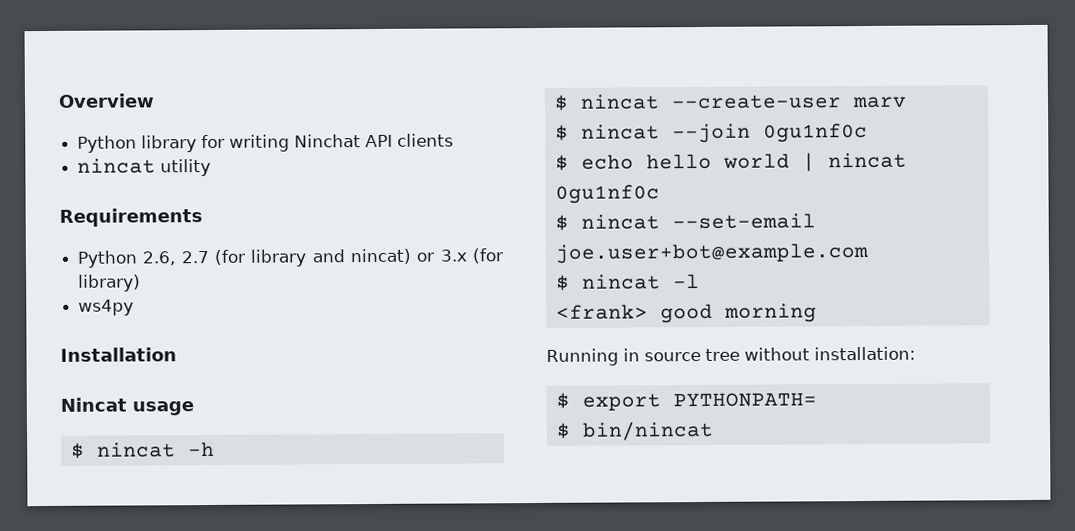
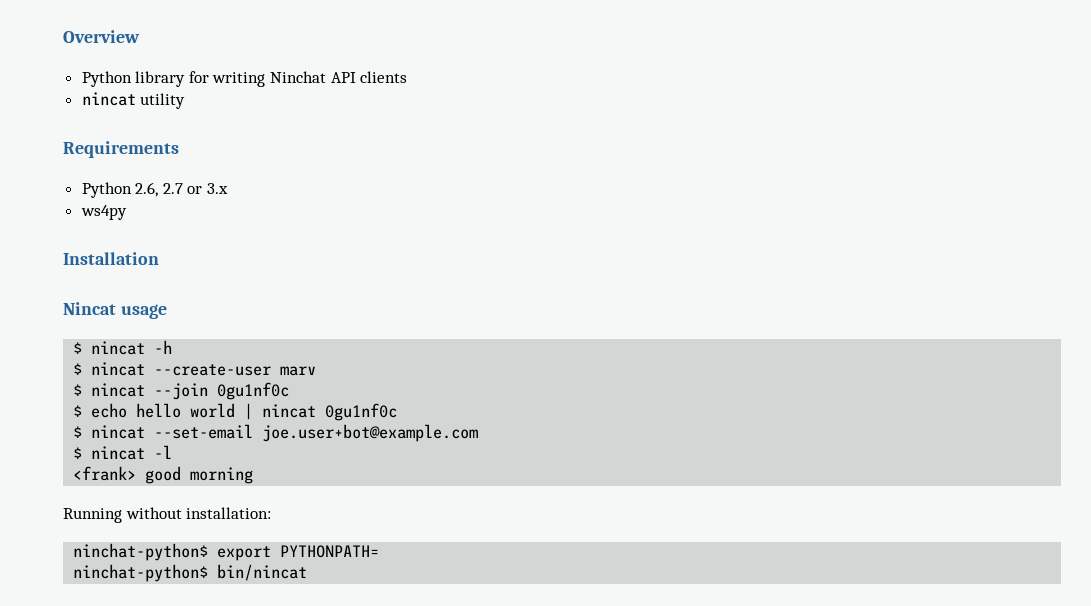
- Python 2.6, 2.7 (for library and nincat) or 3.x (for library)
+ Python 2.6, 2.7 or 3.x
- Running in source tree without installation:
+ Running without installation:
- $ export PYTHONPATH=
+ ninchat-python$ export PYTHONPATH=
- $ bin/nincat
+ ninchat-python$ bin/nincat

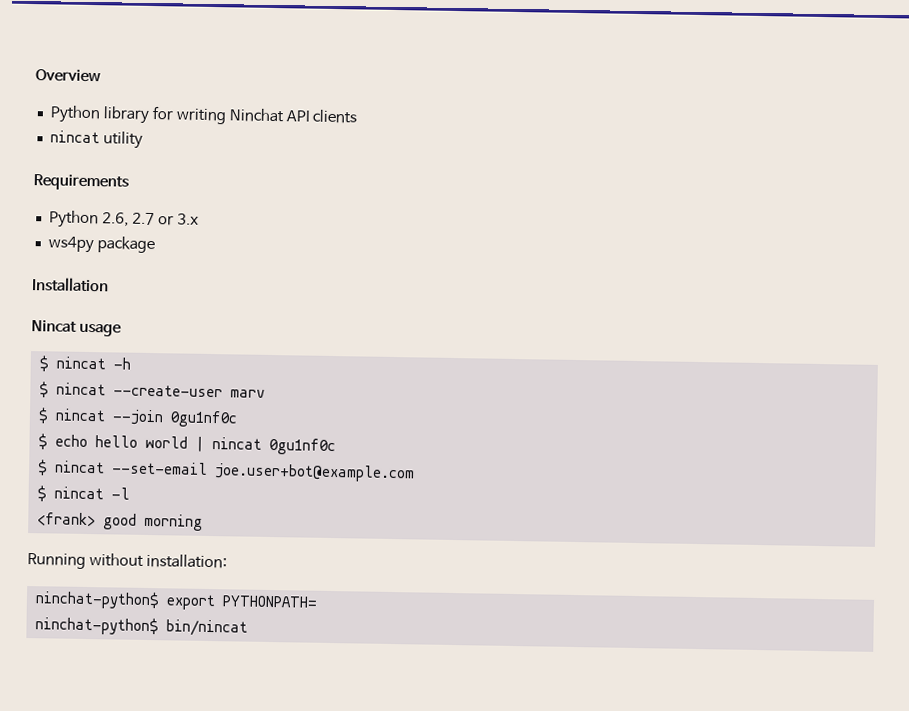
- ws4py
+ ws4py package

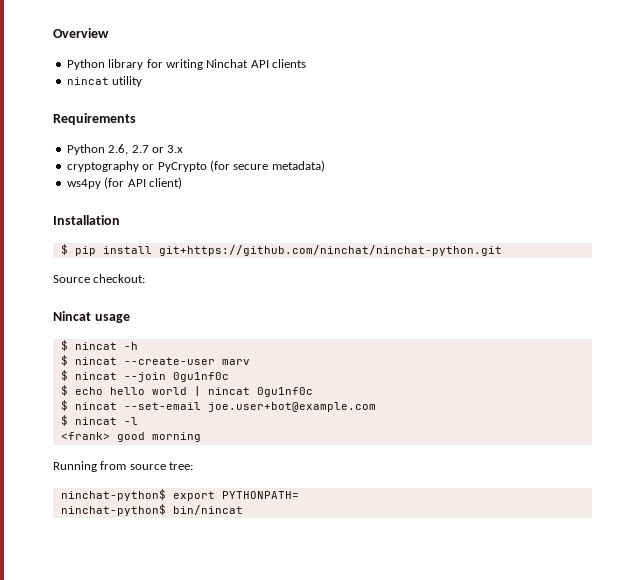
- ws4py package
+ cryptography or PyCrypto (for secure metadata)
+ ws4py (for API client)
  Installation
+ $ pip install git+https://github.com/ninchat/ninchat-python.git
+ Source checkout:
- Running without installation:
+ Running from source tree:

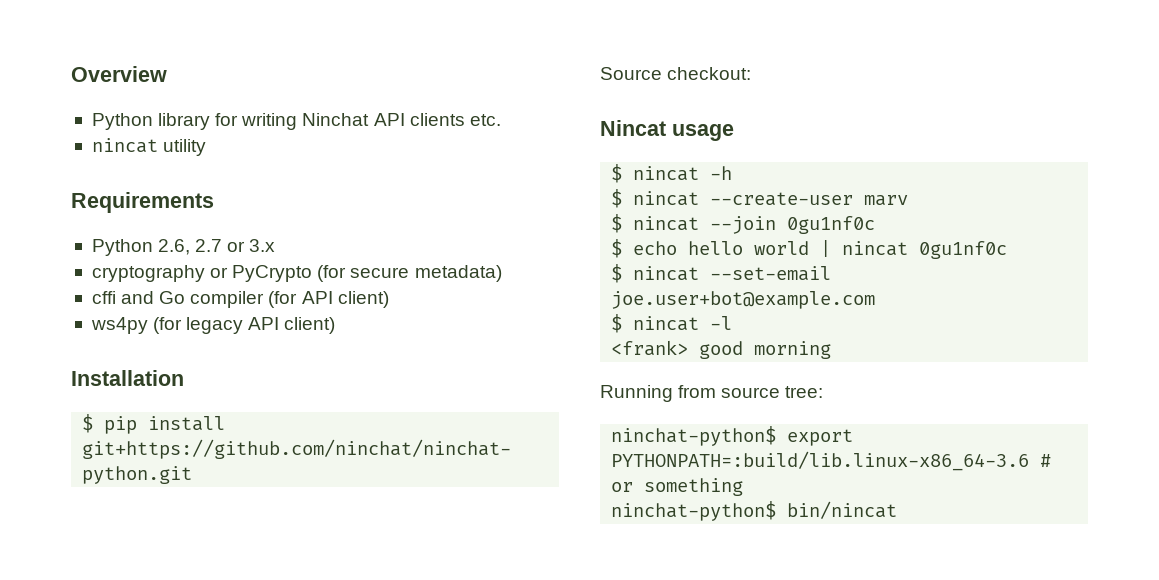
- Python library for writing Ninchat API clients
+ Python library for writing Ninchat API clients etc.
+ cffi and Go compiler (for API client)
- ws4py (for API client)
+ ws4py (for legacy API client)
- ninchat-python$ export PYTHONPATH=
+ ninchat-python$ export PYTHONPATH=:build/lib.linux-x86_64-3.6 # or something

